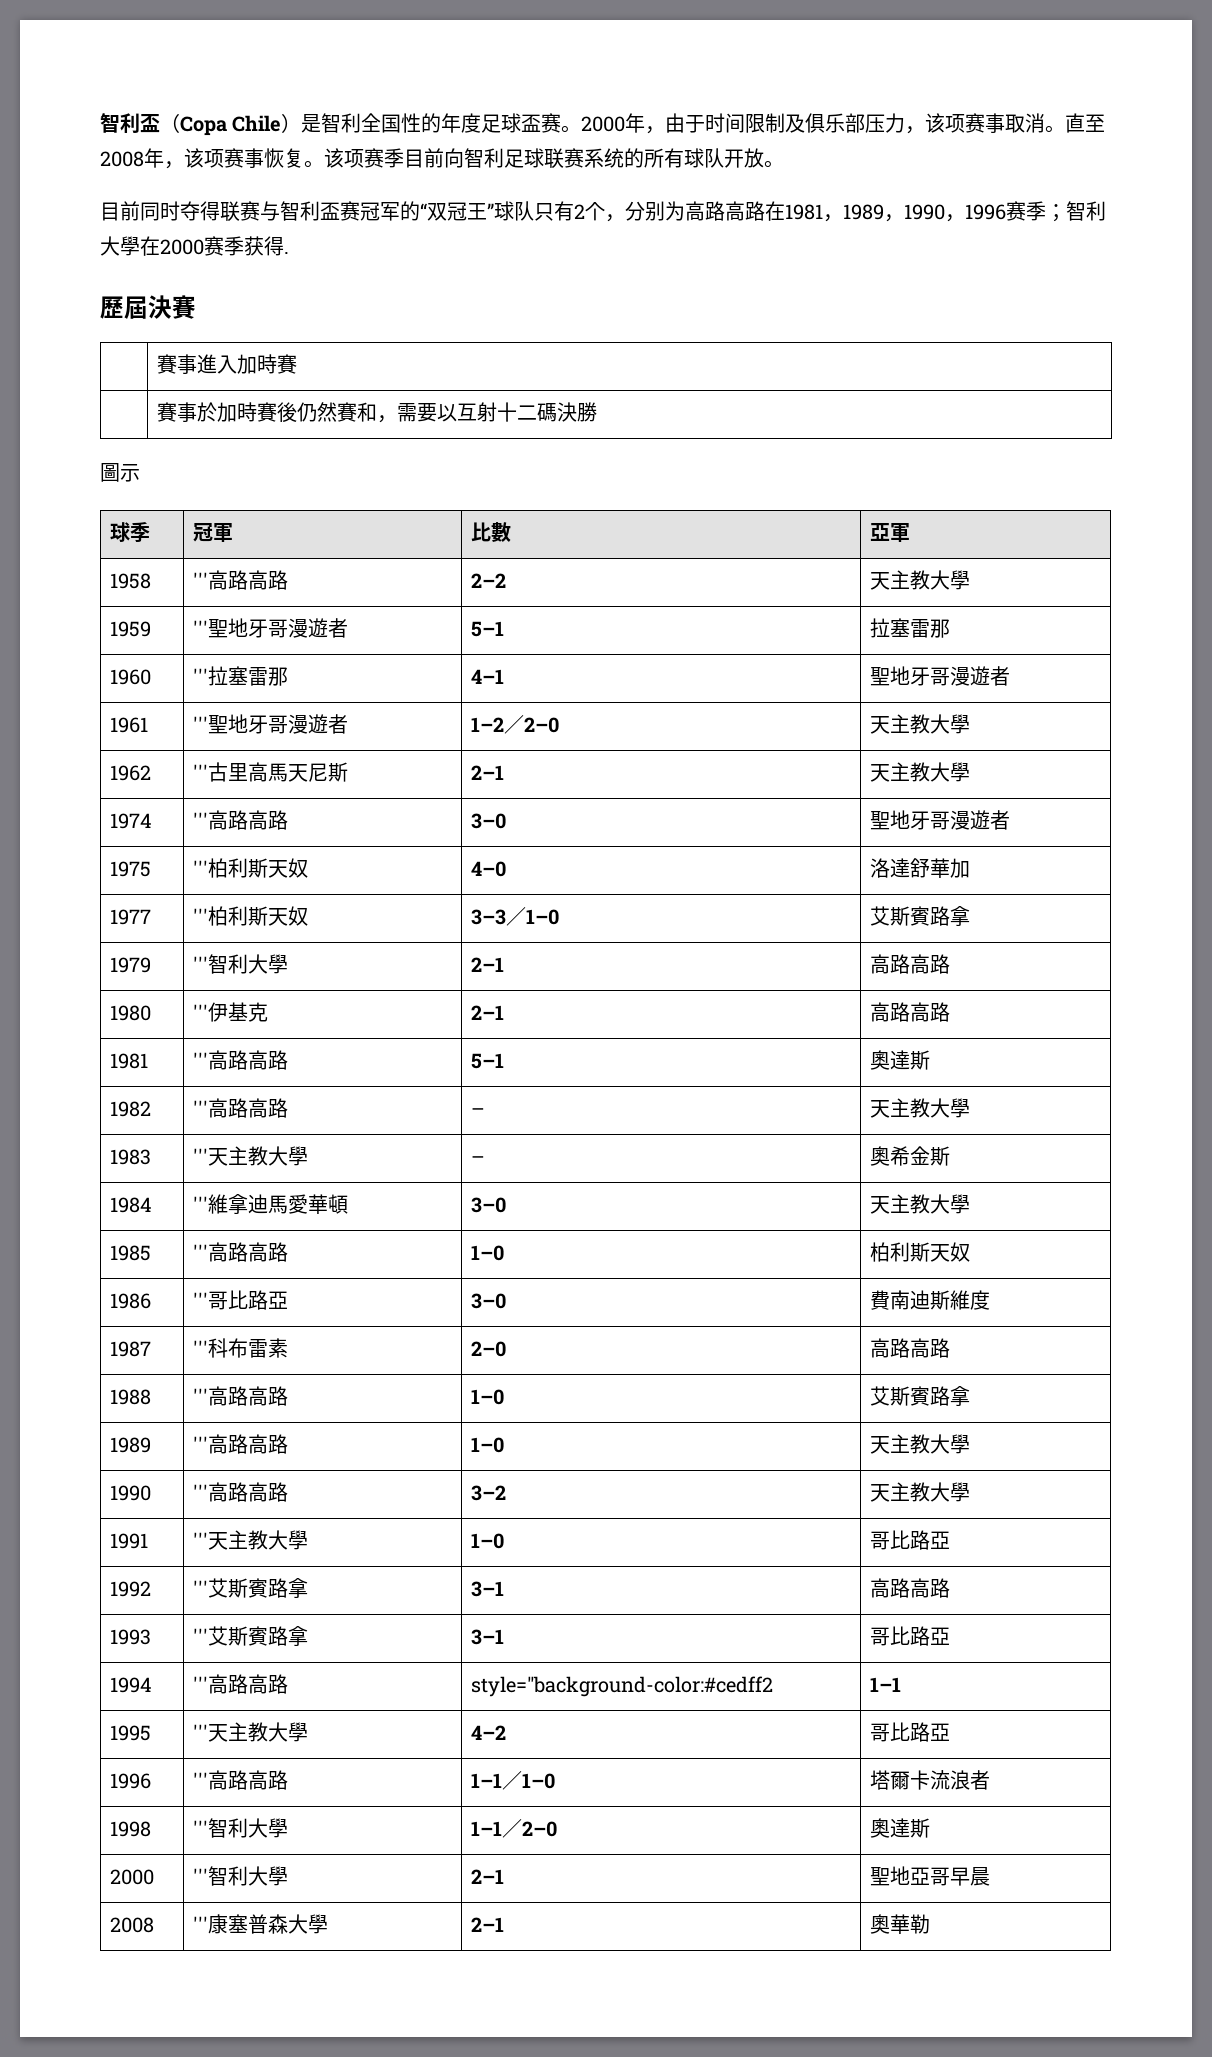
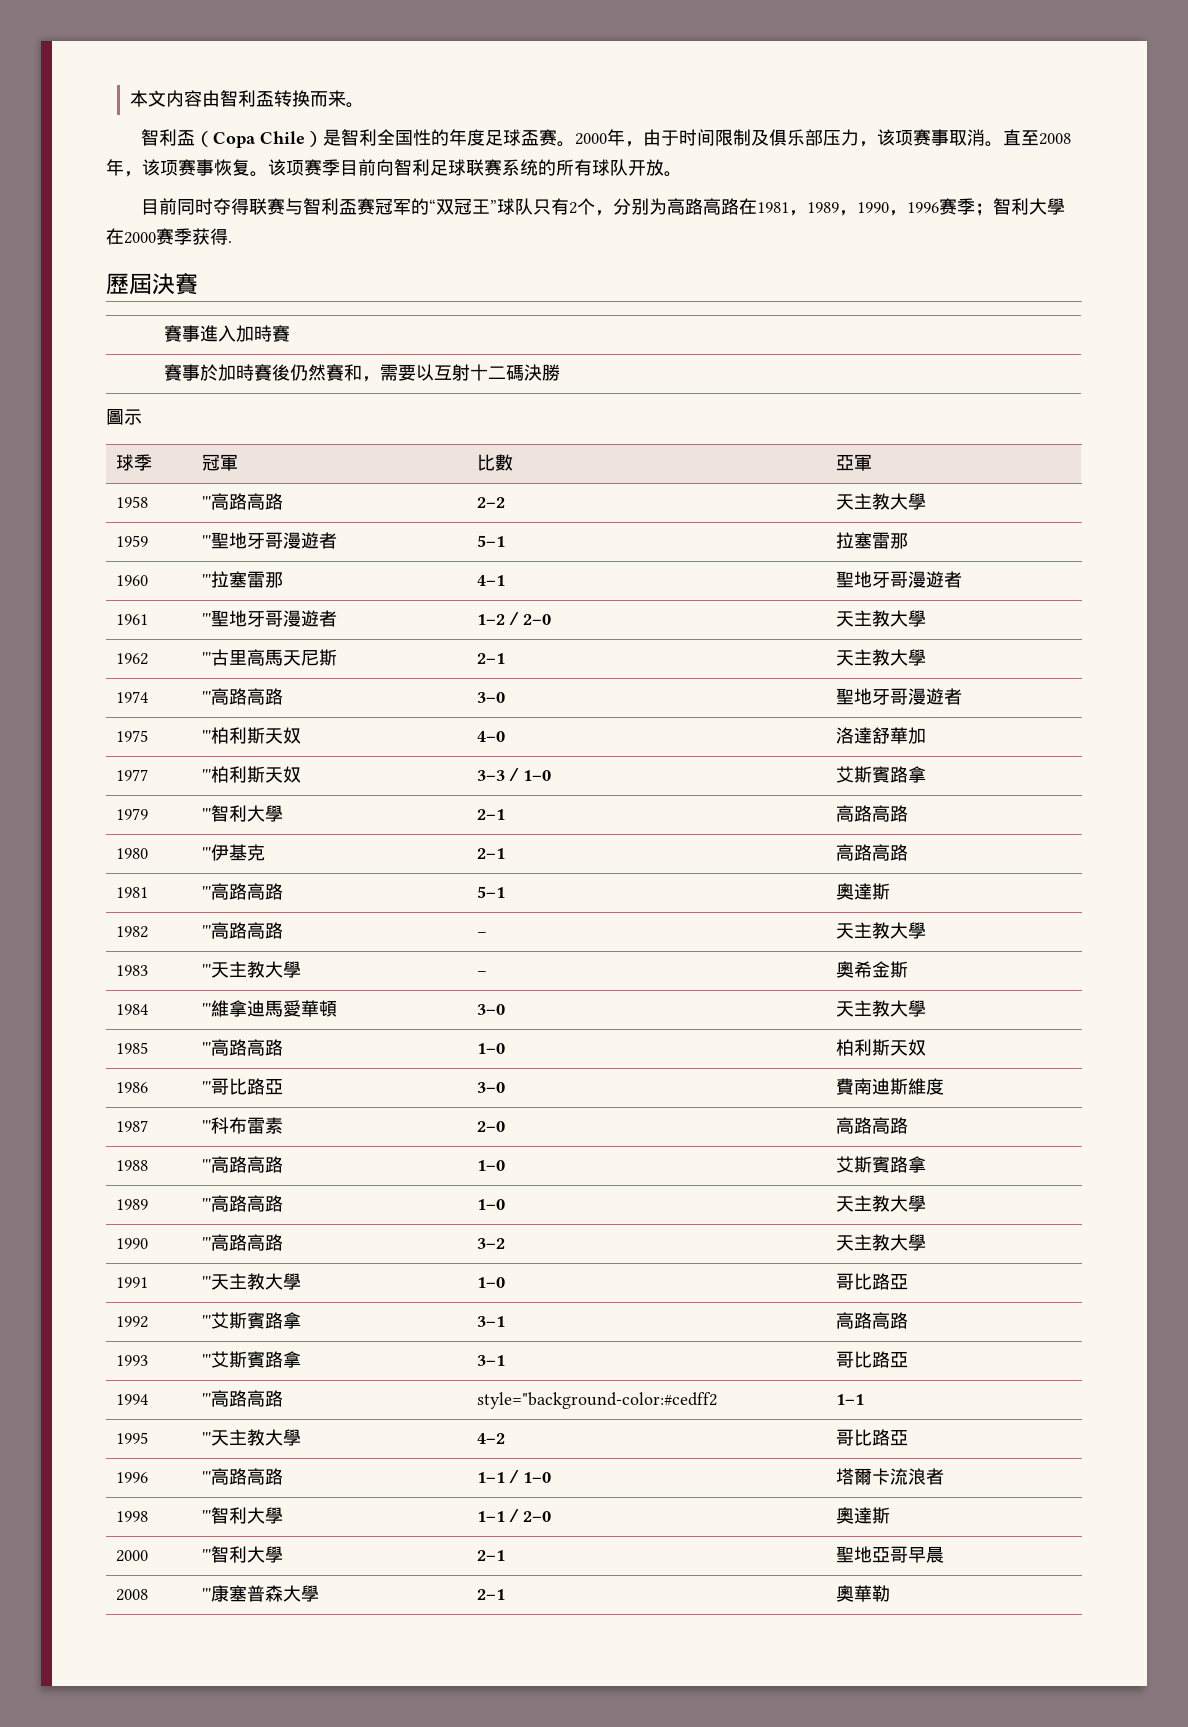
+ 本文内容由智利盃转换而来。

